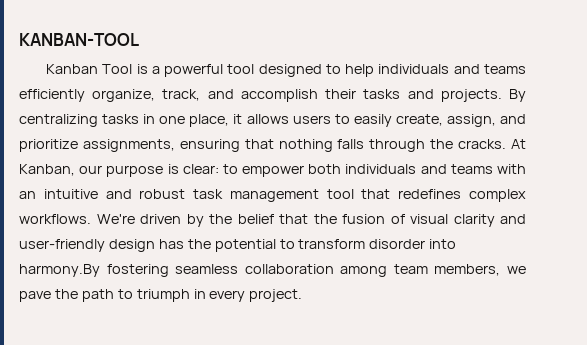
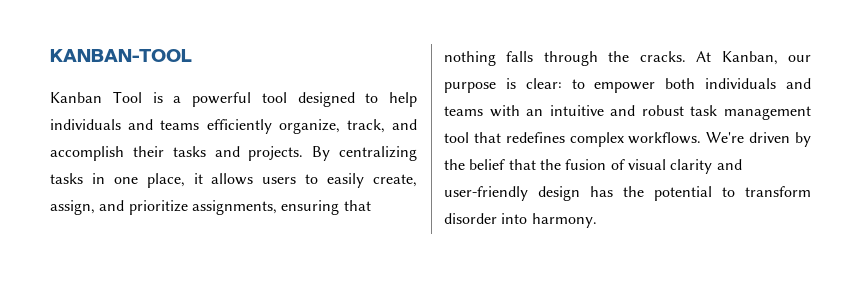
- We're driven by the belief that the fusion of visual clarity and user-friendly design has the potential to transform disorder into harmony.By fostering seamless collaboration among team members, we pave the path to triumph in every project.
+ We're driven by the belief that the fusion of visual clarity and user-friendly design has the potential to transform disorder into harmony.

